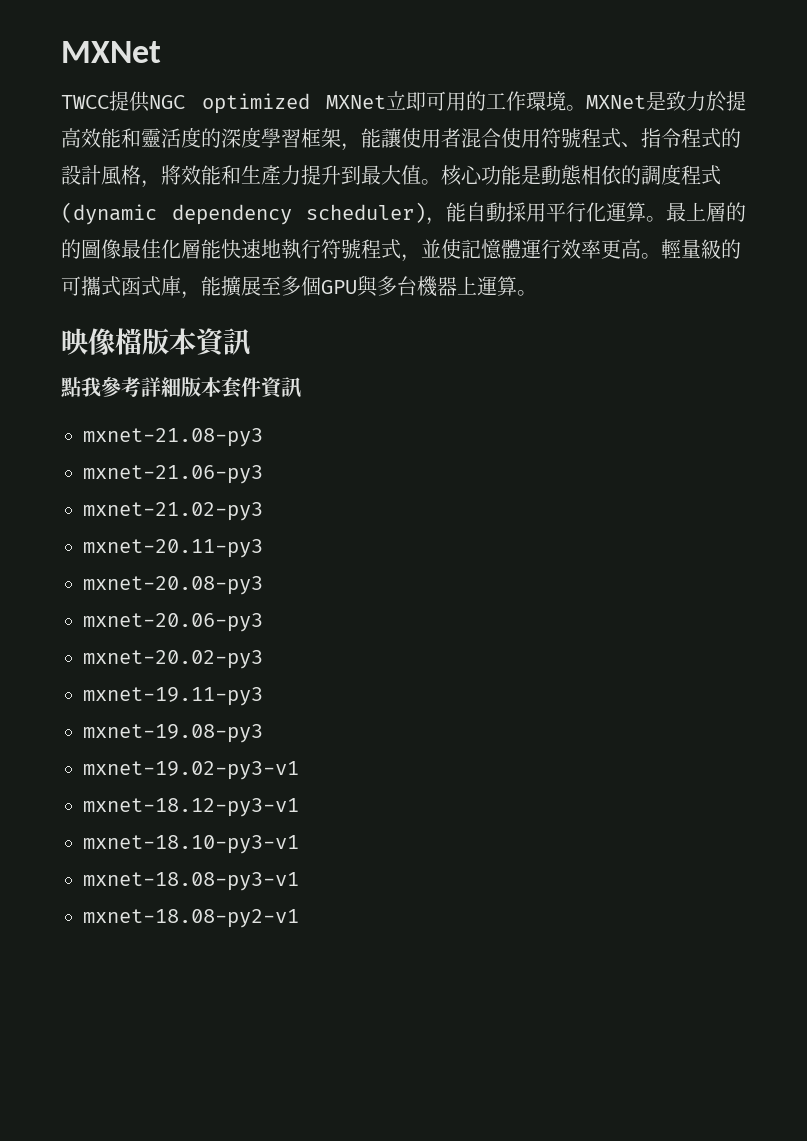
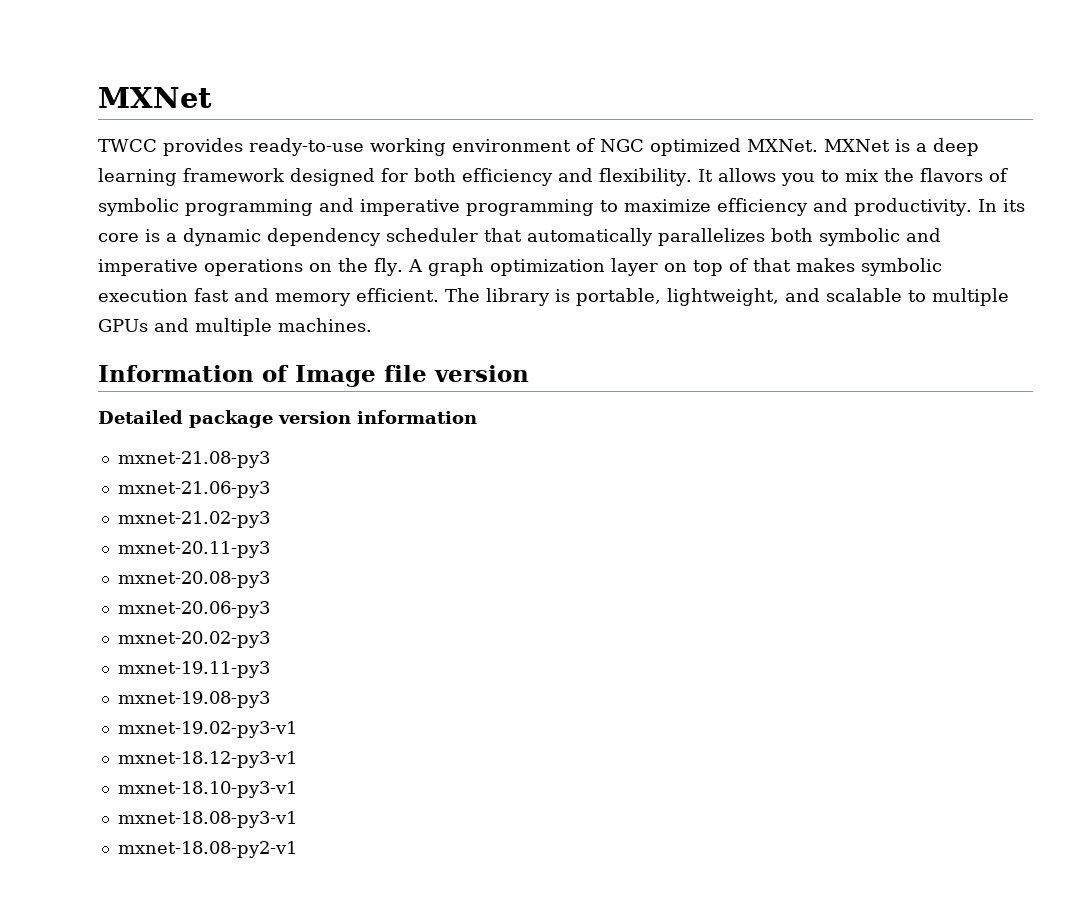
- TWCC提供NGC optimized MXNet立即可用的工作環境。MXNet是致力於提高效能和靈活度的深度學習框架，能讓使用者混合使用符號程式、指令程式的設計風格，將效能和生產力提升到最大值。核心功能是動態相依的調度程式(dynamic dependency scheduler)，能自動採用平行化運算。最上層的的圖像最佳化層能快速地執行符號程式，並使記憶體運行效率更高。輕量級的可攜式函式庫，能擴展至多個GPU與多台機器上運算。
- 映像檔版本資訊
- 點我參考詳細版本套件資訊
+ TWCC provides ready-to-use working environment of NGC optimized MXNet. MXNet is a deep learning framework designed for both efficiency and flexibility. It allows you to mix the flavors of symbolic programming and imperative programming to maximize efficiency and productivity. In its core is a dynamic dependency scheduler that automatically parallelizes both symbolic and imperative operations on the fly. A graph optimization layer on top of that makes symbolic execution fast and memory efficient. The library is portable, lightweight, and scalable to multiple GPUs and multiple machines.
+ Information of Image file version
+ Detailed package version information

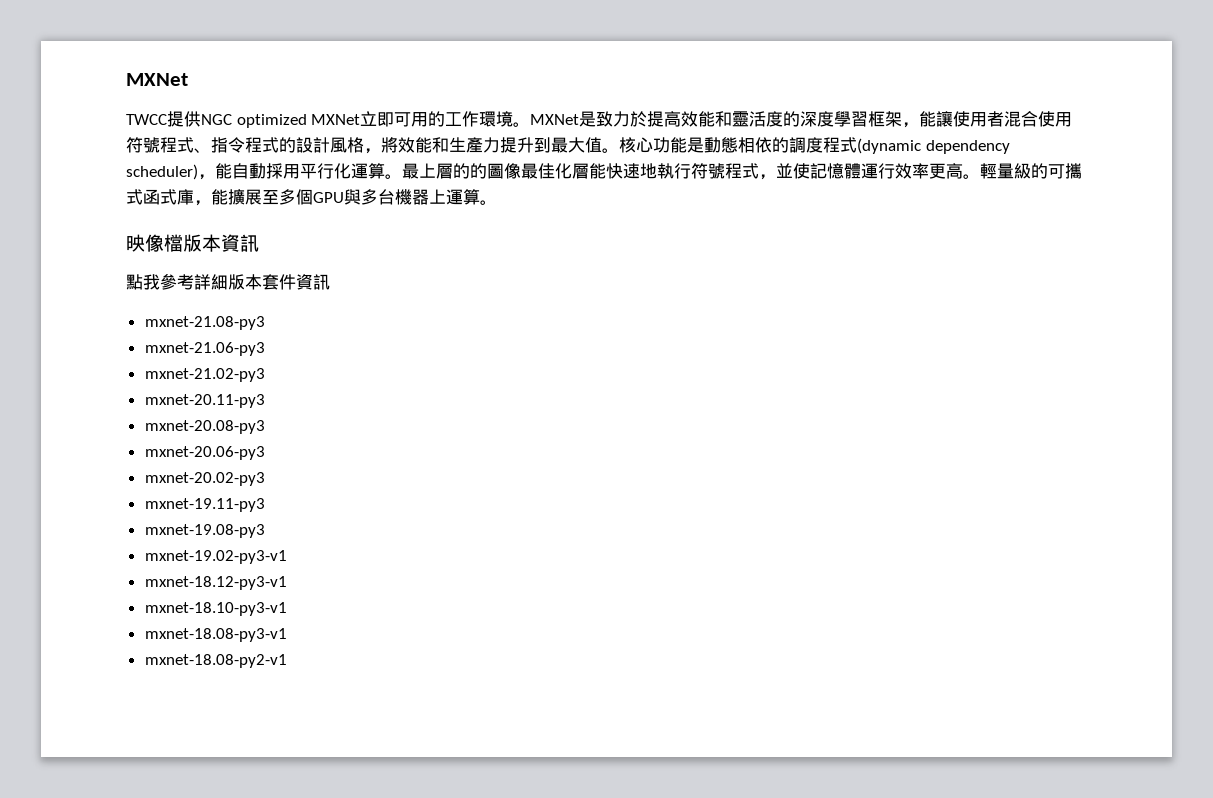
- TWCC provides ready-to-use working environment of NGC optimized MXNet. MXNet is a deep learning framework designed for both efficiency and flexibility. It allows you to mix the flavors of symbolic programming and imperative programming to maximize efficiency and productivity. In its core is a dynamic dependency scheduler that automatically parallelizes both symbolic and imperative operations on the fly. A graph optimization layer on top of that makes symbolic execution fast and memory efficient. The library is portable, lightweight, and scalable to multiple GPUs and multiple machines.
- Information of Image file version
- Detailed package version information
+ TWCC提供NGC optimized MXNet立即可用的工作環境。MXNet是致力於提高效能和靈活度的深度學習框架，能讓使用者混合使用符號程式、指令程式的設計風格，將效能和生產力提升到最大值。核心功能是動態相依的調度程式(dynamic dependency scheduler)，能自動採用平行化運算。最上層的的圖像最佳化層能快速地執行符號程式，並使記憶體運行效率更高。輕量級的可攜式函式庫，能擴展至多個GPU與多台機器上運算。
+ 映像檔版本資訊
+ 點我參考詳細版本套件資訊

